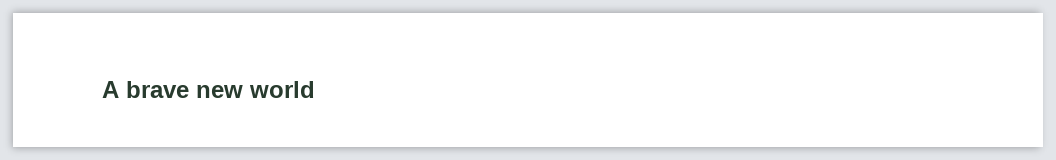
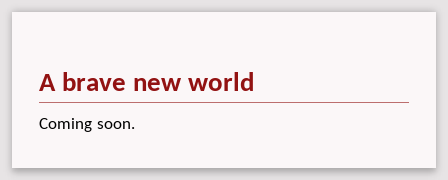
+ Coming soon.

